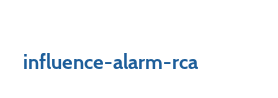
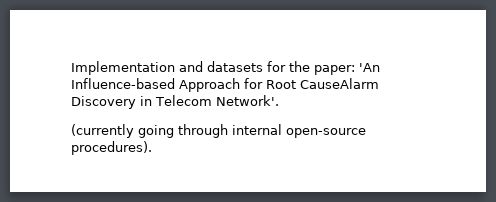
- influence-alarm-rca
+ Implementation and datasets for the paper: 'An Influence-based Approach for Root CauseAlarm Discovery in Telecom Network'.
+ (currently going through internal open-source procedures).

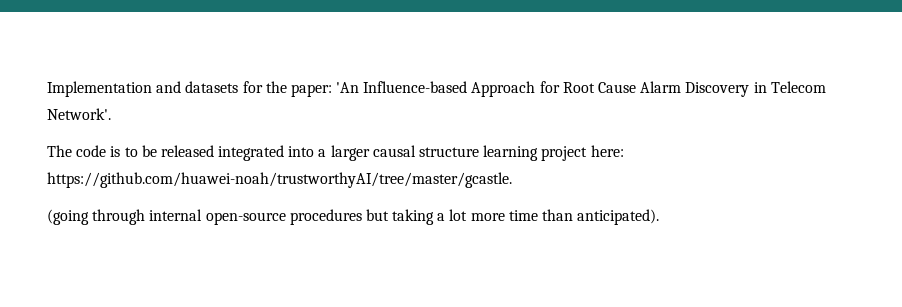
- Implementation and datasets for the paper: 'An Influence-based Approach for Root CauseAlarm Discovery in Telecom Network'.
+ Implementation and datasets for the paper: 'An Influence-based Approach for Root Cause Alarm Discovery in Telecom Network'.
- (currently going through internal open-source procedures).
+ The code is to be released integrated into a larger causal structure learning project here: https://github.com/huawei-noah/trustworthyAI/tree/master/gcastle.
+ (going through internal open-source procedures but taking a lot more time than anticipated).

